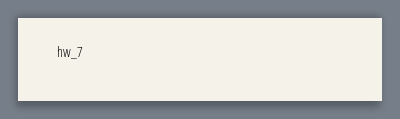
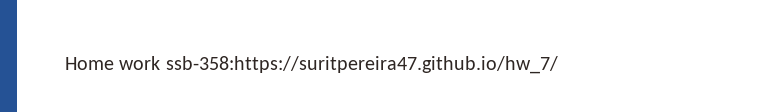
- hw_7
+ Home work ssb-358:https://suritpereira47.github.io/hw_7/

